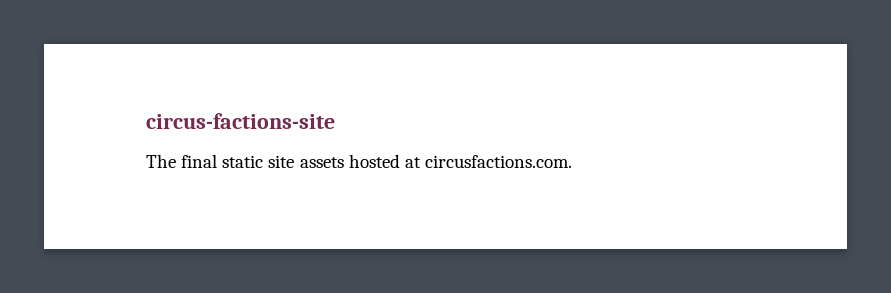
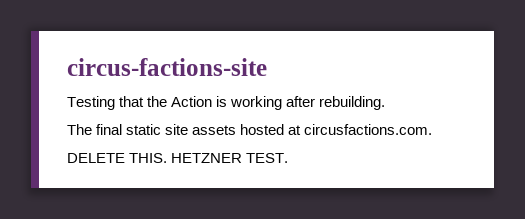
+ Testing that the Action is working after rebuilding.
+ DELETE THIS. HETZNER TEST.

